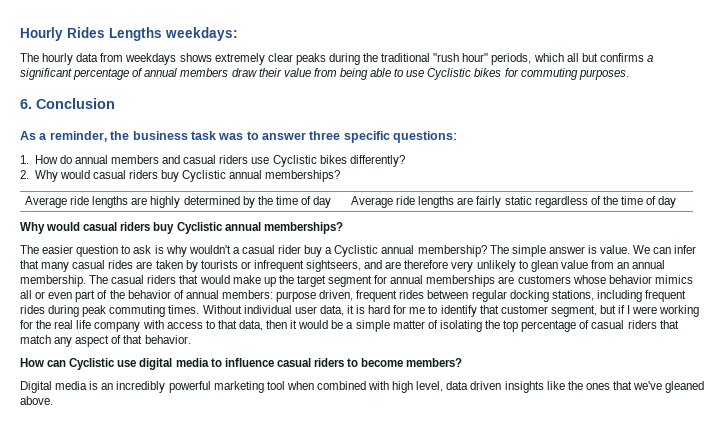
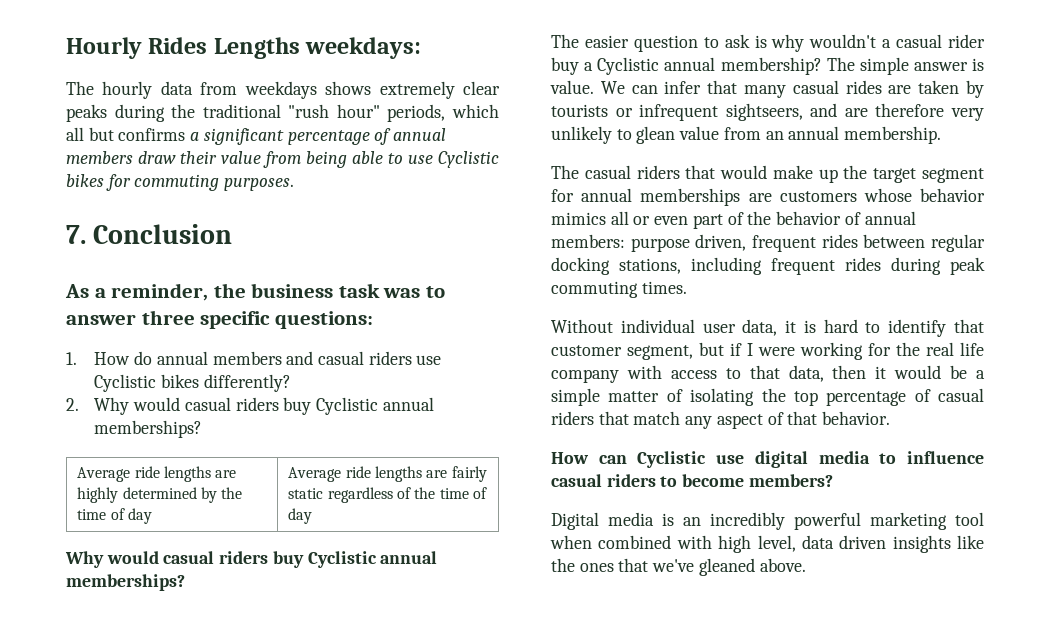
- 6. Conclusion
+ 7. Conclusion
- We can infer that many casual rides are taken by tourists or infrequent sightseers, and are therefore very unlikely to glean value from an annual membership. The casual riders that would make up the target segment for annual memberships are customers whose behavior mimics all or even part of the behavior of annual members:
+ We can infer that many casual rides are taken by tourists or infrequent sightseers, and are therefore very unlikely to glean value from an annual membership.
+ The casual riders that would make up the target segment for annual memberships are customers whose behavior mimics all or even part of the behavior of annual members:
- purpose driven, frequent rides between regular docking stations, including frequent rides during peak commuting times. Without individual user data, it is hard for me to identify that customer segment, but if I were working for the real life company with access to that data, then it would be a simple matter of isolating the top percentage of casual riders that match any aspect of that behavior.
+ purpose driven, frequent rides between regular docking stations, including frequent rides during peak commuting times.
+ Without individual user data, it is hard to identify that customer segment, but if I were working for the real life company with access to that data, then it would be a simple matter of isolating the top percentage of casual riders that match any aspect of that behavior.

